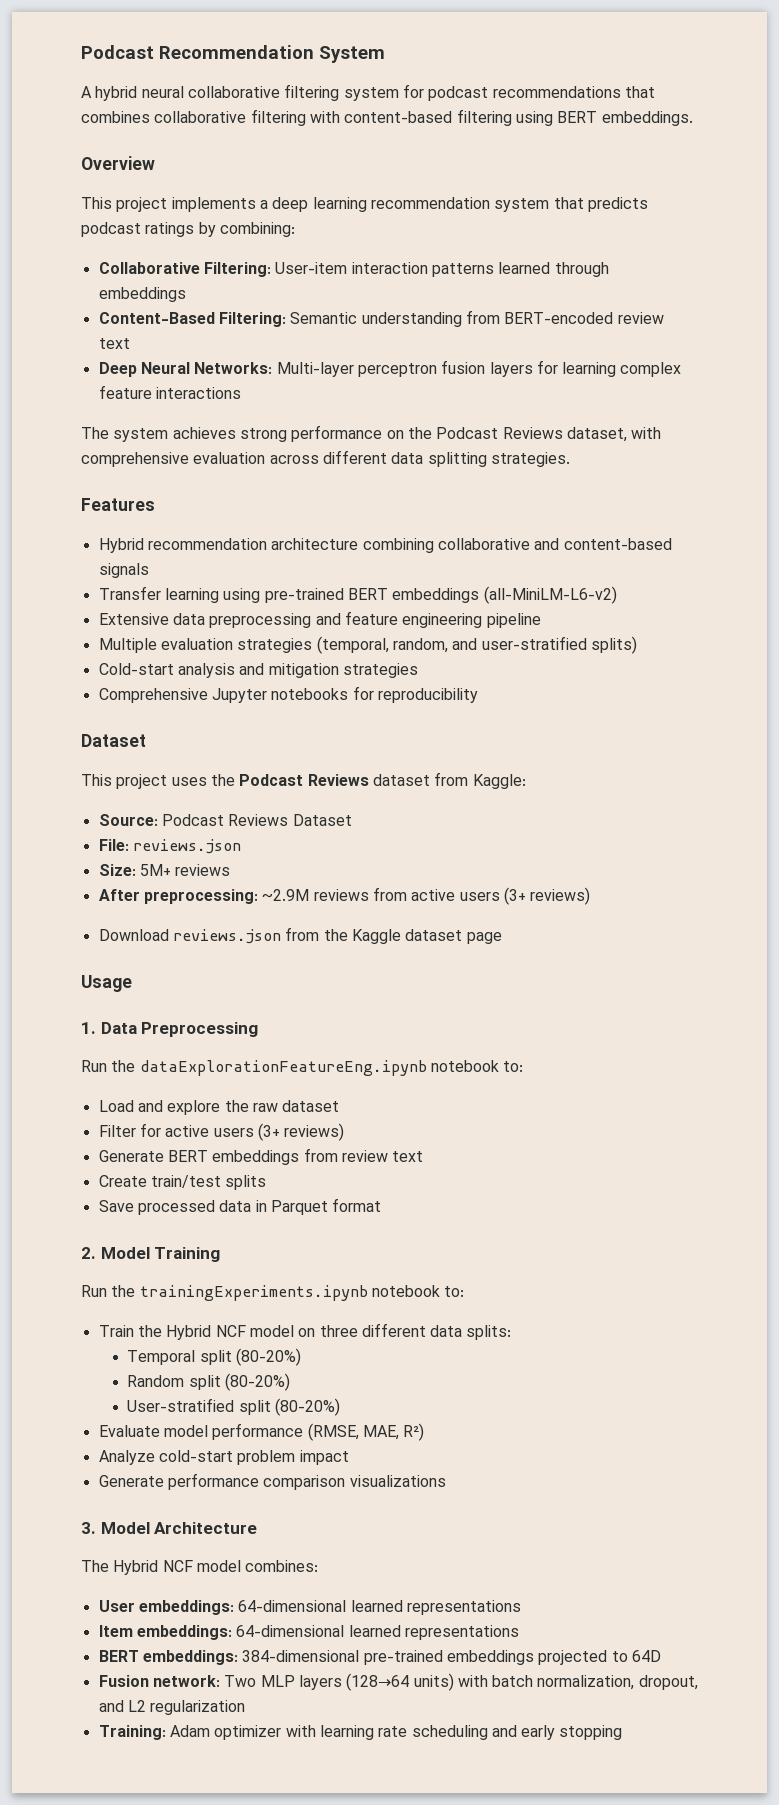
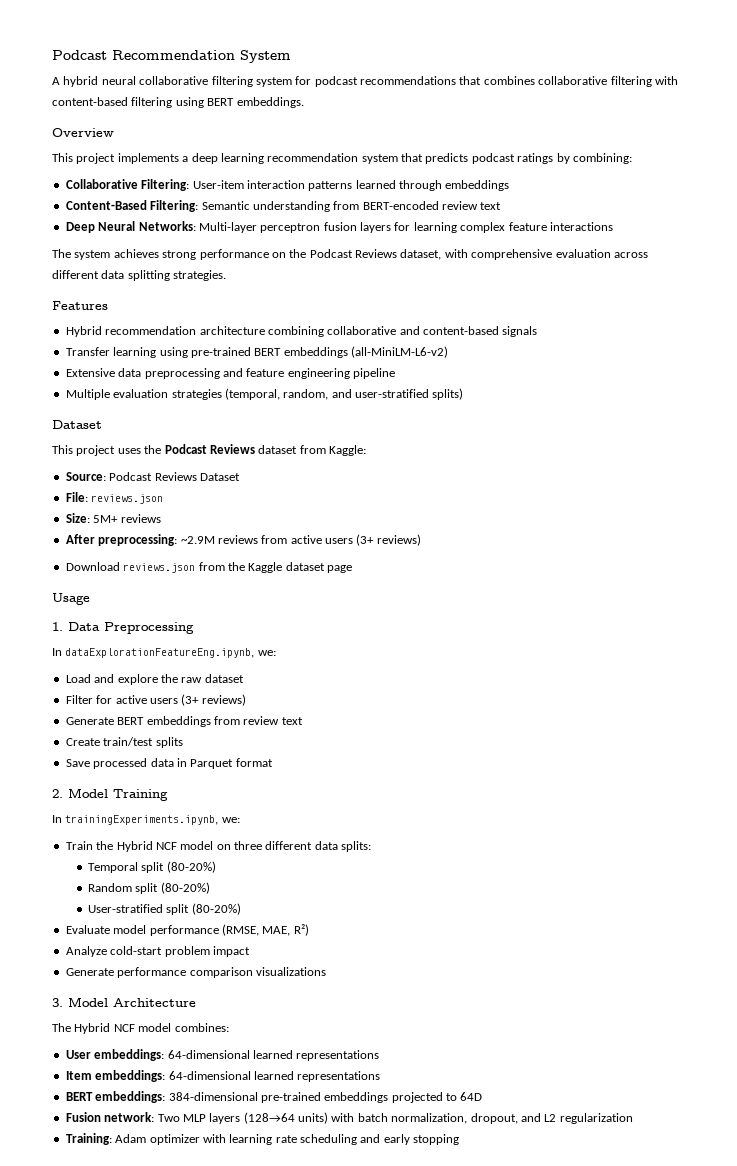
- Cold-start analysis and mitigation strategies
- Comprehensive Jupyter notebooks for reproducibility
- Run the dataExplorationFeatureEng.ipynb notebook to:
+ In dataExplorationFeatureEng.ipynb, we:
- Run the trainingExperiments.ipynb notebook to:
+ In trainingExperiments.ipynb, we:

